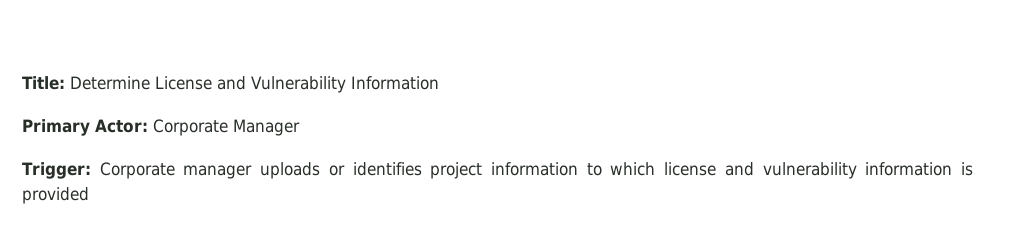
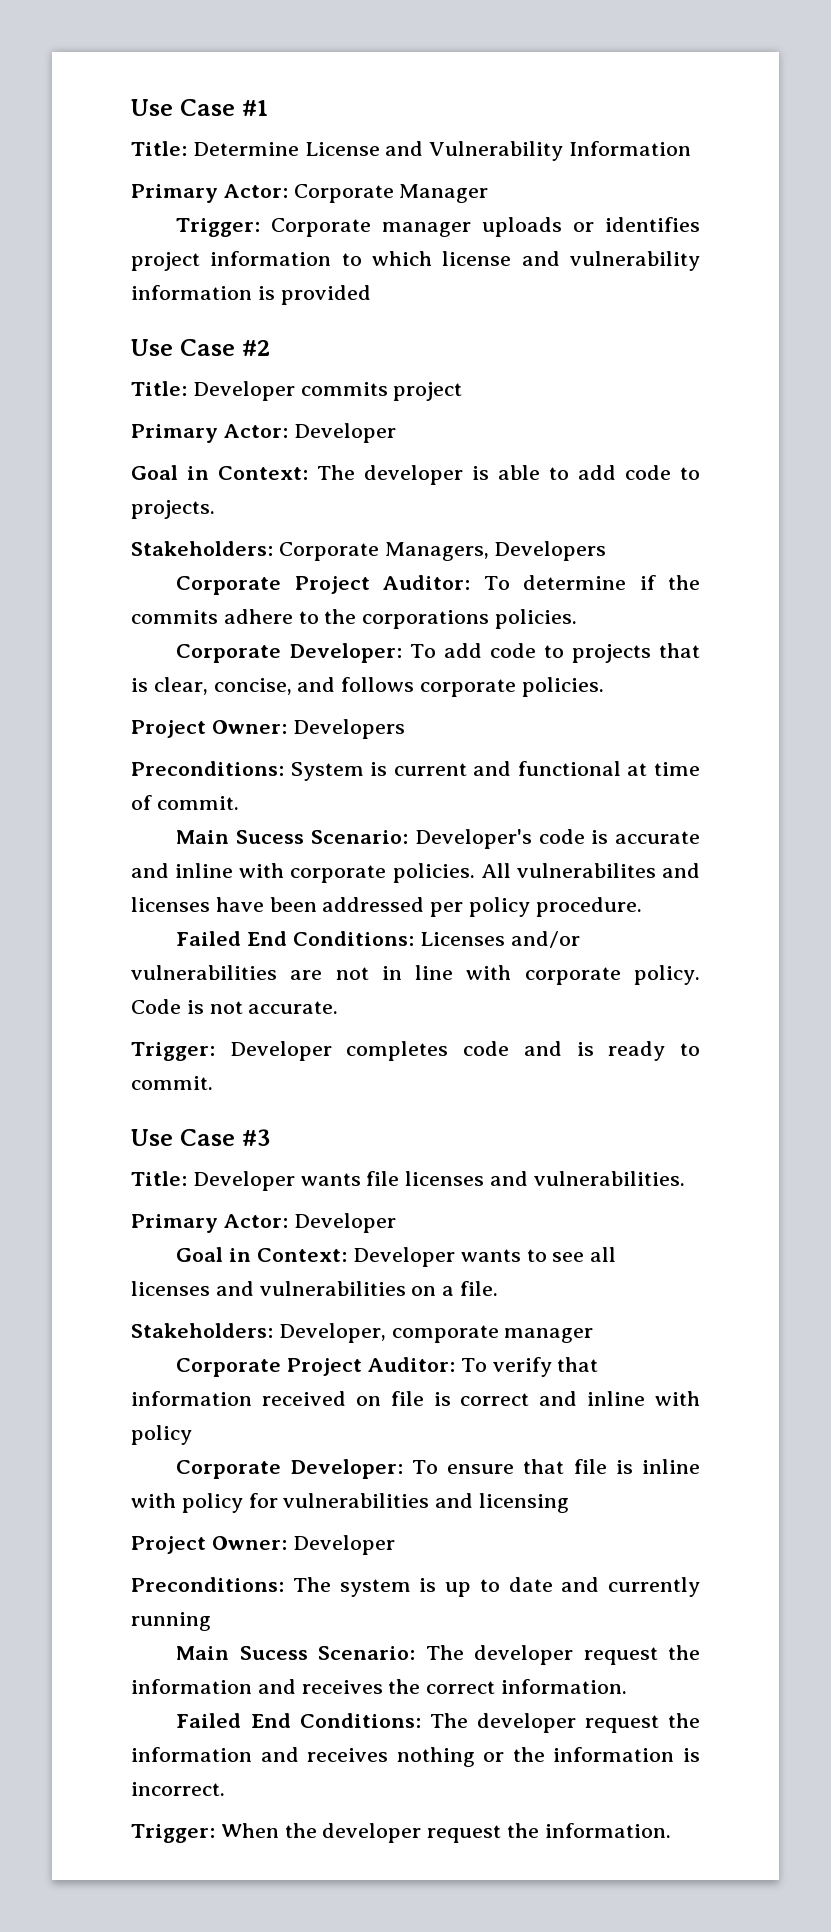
+ Use Case #1
+ Use Case #2
+ Title: Developer commits project
+ Primary Actor: Developer
+ Goal in Context: The developer is able to add code to projects.
+ Stakeholders: Corporate Managers, Developers
+ Corporate Project Auditor: To determine if the commits adhere to the corporations policies.
+ Corporate Developer: To add code to projects that is clear, concise, and follows corporate policies.
+ Project Owner: Developers
+ Preconditions: System is current and functional at time of commit.
+ Main Sucess Scenario: Developer's code is accurate and inline with corporate policies. All vulnerabilites and licenses have been addressed per policy procedure.
+ Failed End Conditions: Licenses and/or vulnerabilities are not in line with corporate policy. Code is not accurate.
+ Trigger: Developer completes code and is ready to commit.
+ Use Case #3
+ Title: Developer wants file licenses and vulnerabilities.
+ Primary Actor: Developer
+ Goal in Context: Developer wants to see all licenses and vulnerabilities on a file.
+ Stakeholders: Developer, comporate manager
+ Corporate Project Auditor: To verify that information received on file is correct and inline with policy
+ Corporate Developer: To ensure that file is inline with policy for vulnerabilities and licensing
+ Project Owner: Developer
+ Preconditions: The system is up to date and currently running
+ Main Sucess Scenario: The developer request the information and receives the correct information.
+ Failed End Conditions: The developer request the information and receives nothing or the information is incorrect.
+ Trigger: When the developer request the information.

